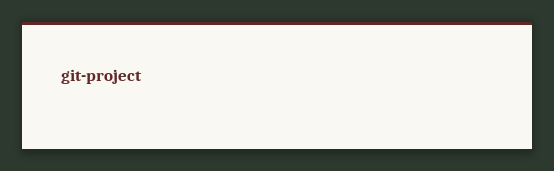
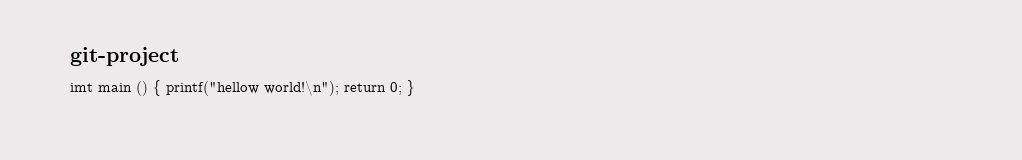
+ imt main () { printf("hellow world!\n"); return 0; }

